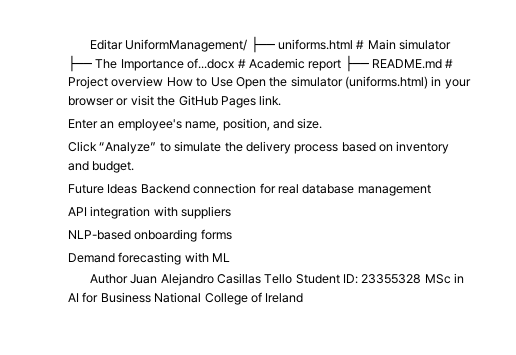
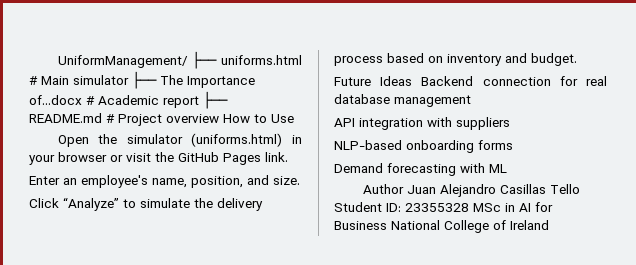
- Editar UniformManagement/ ├── uniforms.html # Main simulator ├── The Importance of...docx # Academic report ├── README.md # Project overview How to Use Open the simulator (uniforms.html) in your browser or visit the GitHub Pages link.
+ UniformManagement/ ├── uniforms.html # Main simulator ├── The Importance of...docx # Academic report ├── README.md # Project overview How to Use
+ Open the simulator (uniforms.html) in your browser or visit the GitHub Pages link.

